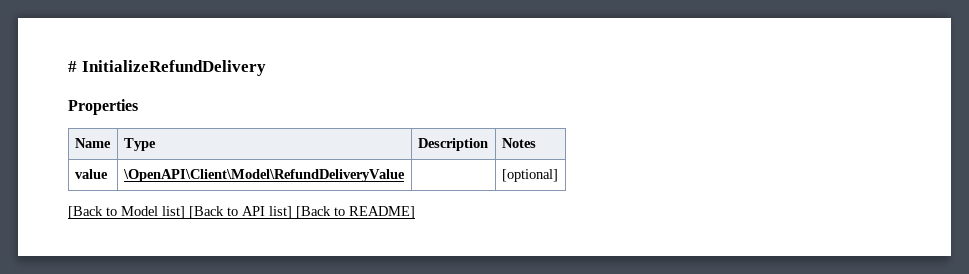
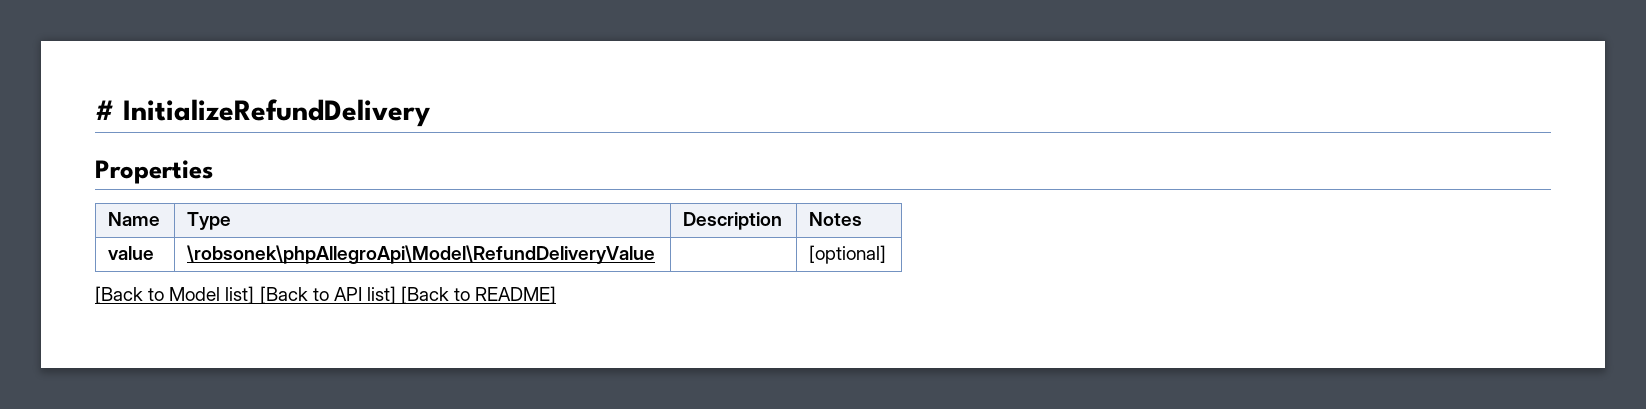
- value | \OpenAPI\Client\Model\RefundDeliveryValue | | [optional]
+ value | \robsonek\phpAllegroApi\Model\RefundDeliveryValue | | [optional]

